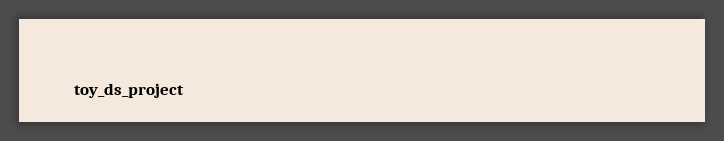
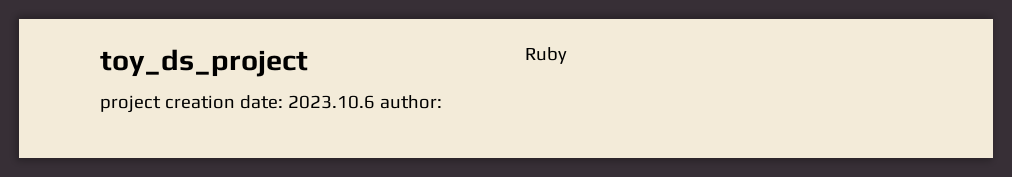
+ project creation date: 2023.10.6 author: Ruby

